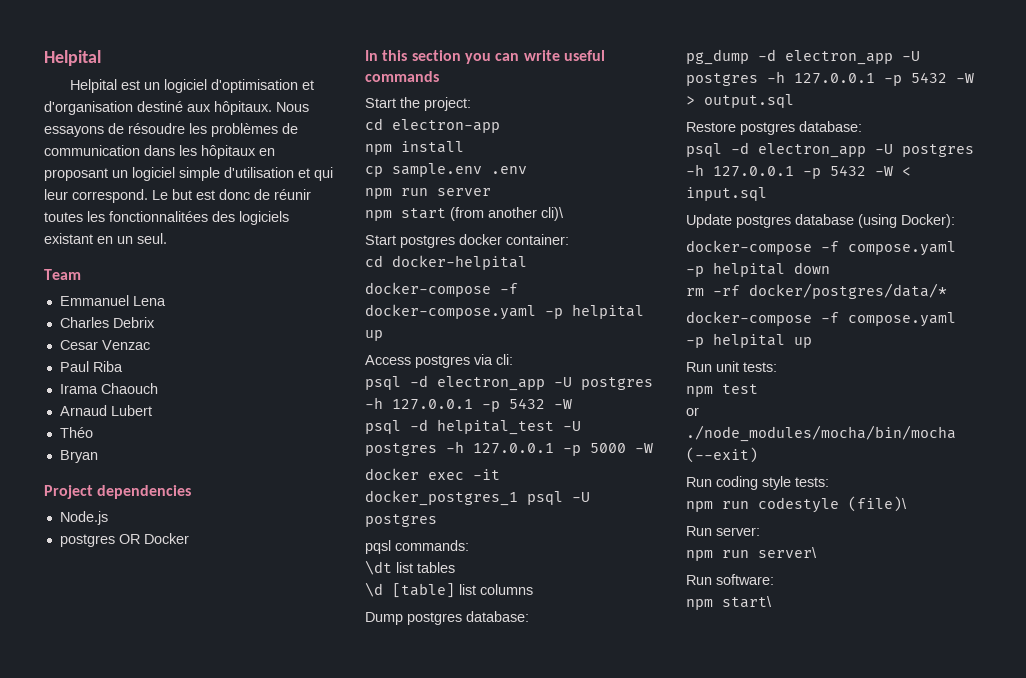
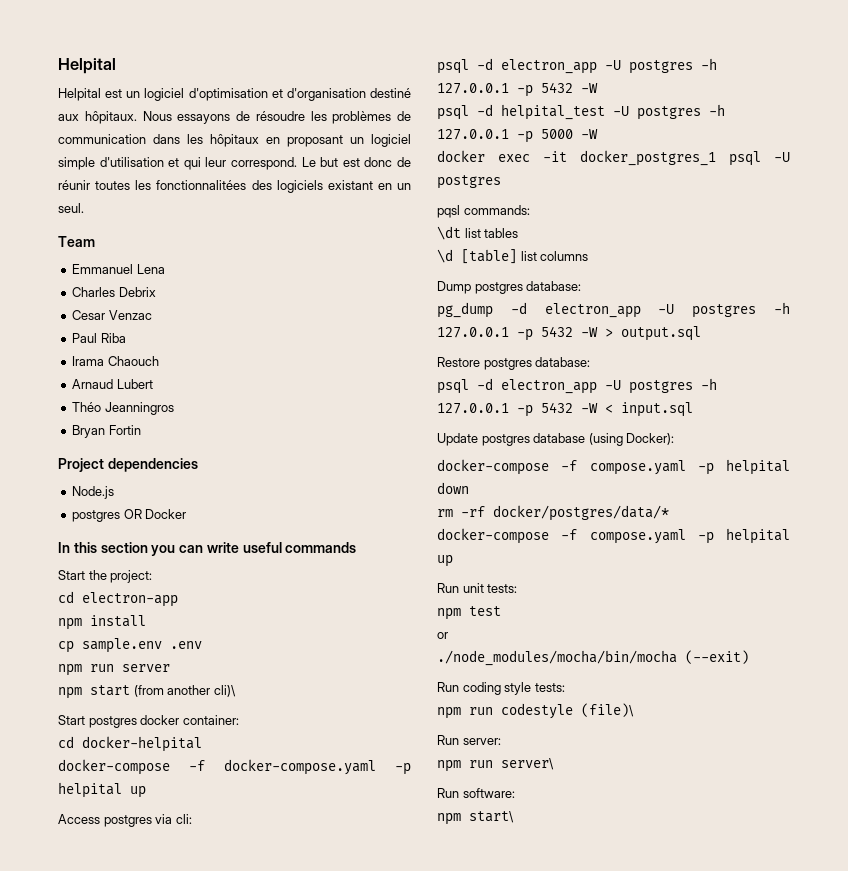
- Théo
+ Théo Jeanningros
- Bryan
+ Bryan Fortin

